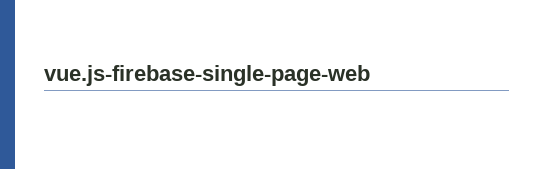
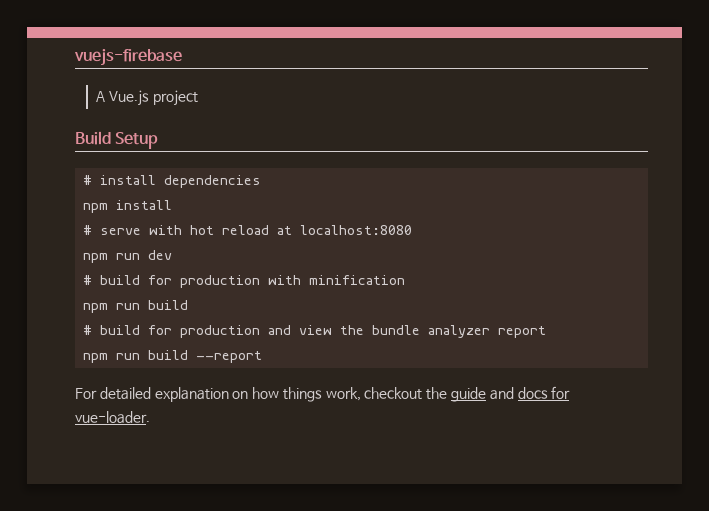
- vue.js-firebase-single-page-web
+ vuejs-firebase
+ A Vue.js project
+ Build Setup
+ # install dependencies
+ npm install
+ # serve with hot reload at localhost:8080
+ npm run dev
+ # build for production with minification
+ npm run build
+ # build for production and view the bundle analyzer report
+ npm run build --report
+ For detailed explanation on how things work, checkout the guide and docs for vue-loader.

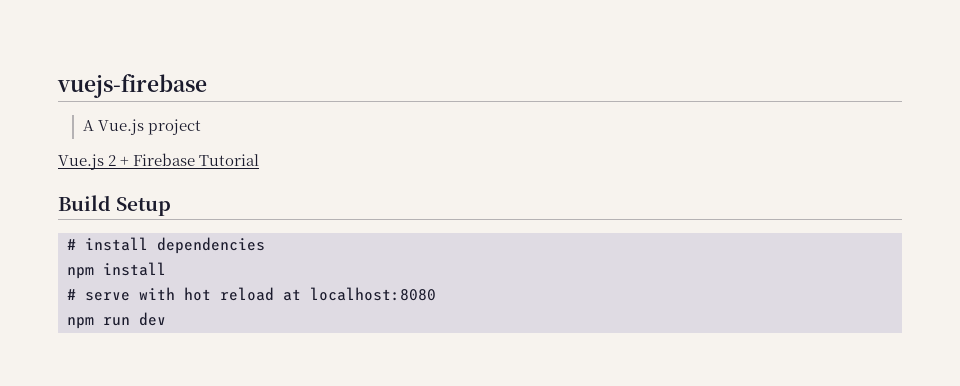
+ Vue.js 2 + Firebase Tutorial
- # build for production with minification
- npm run build
- # build for production and view the bundle analyzer report
- npm run build --report
- For detailed explanation on how things work, checkout the guide and docs for vue-loader.

